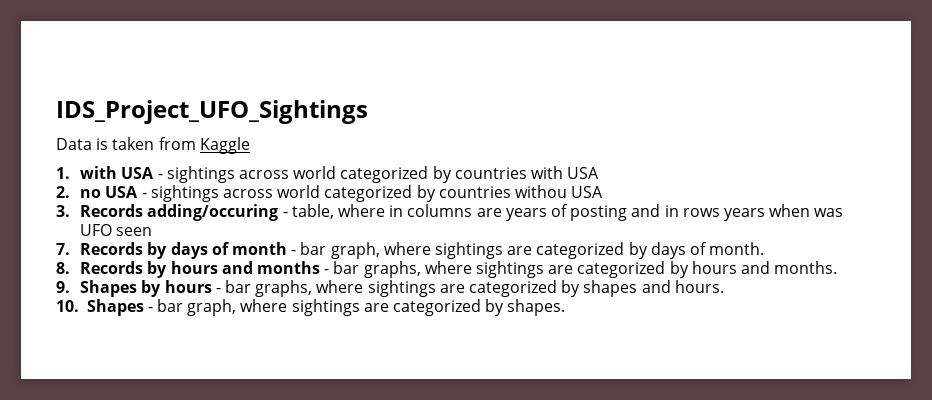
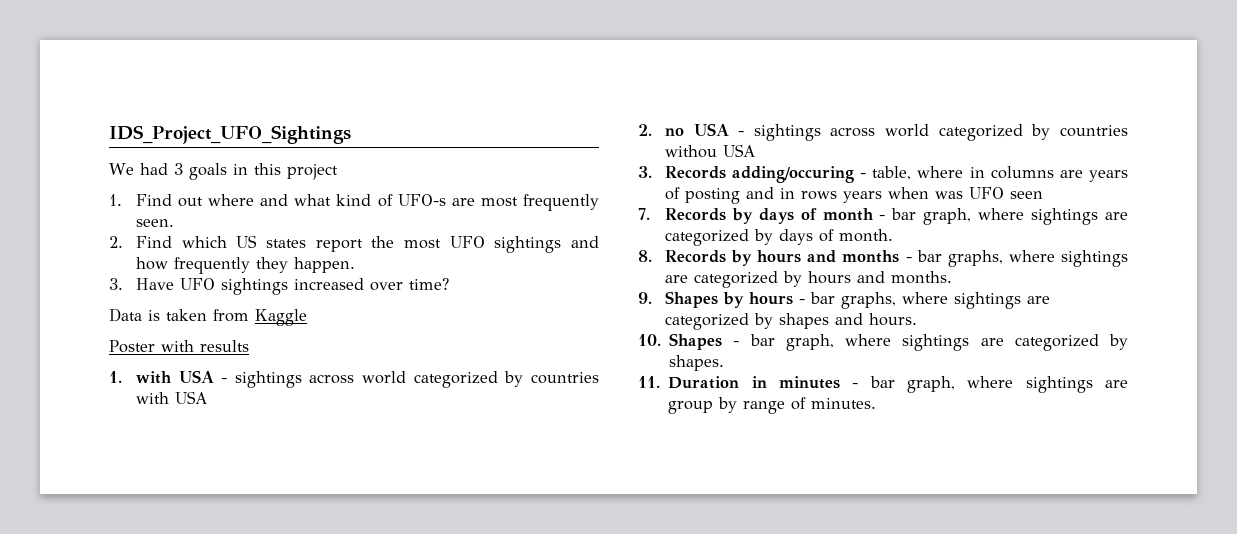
+ We had 3 goals in this project
+ 1. Find out where and what kind of UFO-s are most frequently seen.
+ 2. Find which US states report the most UFO sightings and how frequently they happen.
+ 3. Have UFO sightings increased over time?
+ Poster with results
+ 11. Duration in minutes - bar graph, where sightings are group by range of minutes.

